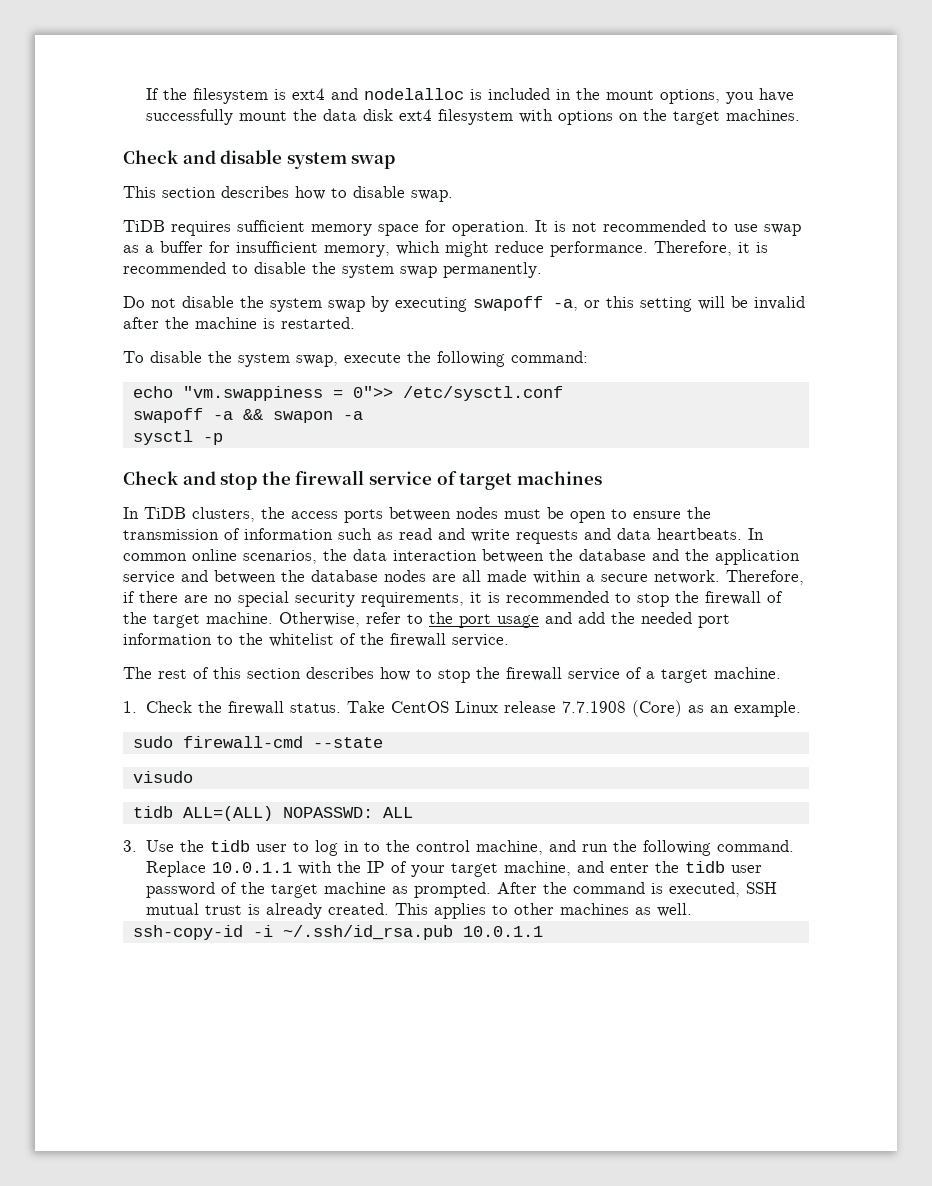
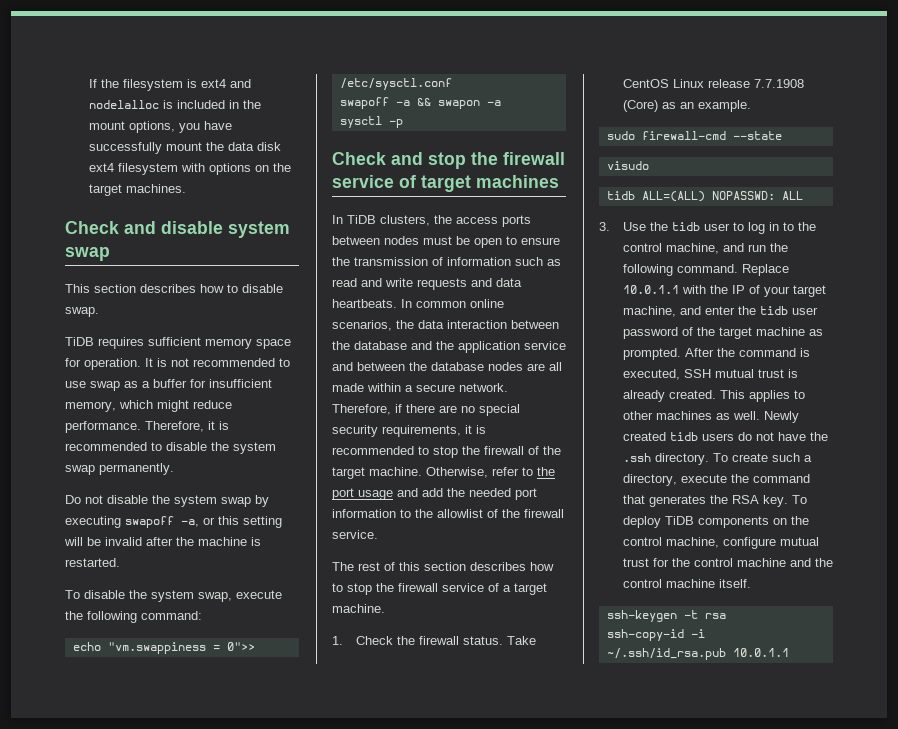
- Otherwise, refer to the port usage and add the needed port information to the whitelist of the firewall service.
+ Otherwise, refer to the port usage and add the needed port information to the allowlist of the firewall service.
+ Newly created tidb users do not have the .ssh directory. To create such a directory, execute the command that generates the RSA key. To deploy TiDB components on the control machine, configure mutual trust for the control machine and the control machine itself.
+ ssh-keygen -t rsa

